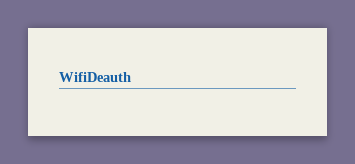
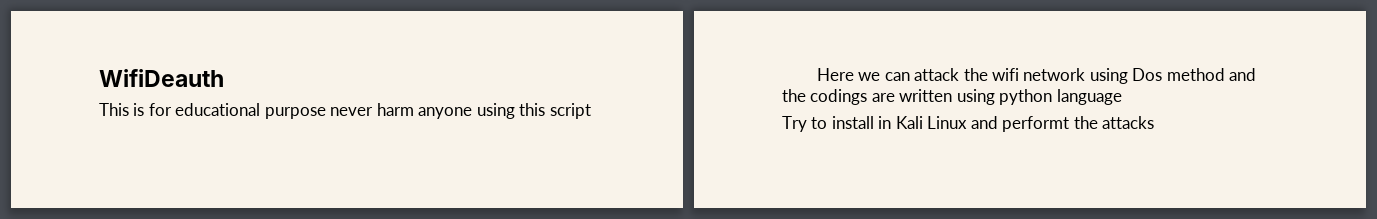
+ This is for educational purpose never harm anyone using this script
+ Here we can attack the wifi network using Dos method and the codings are written using python language
+ Try to install in Kali Linux and performt the attacks

